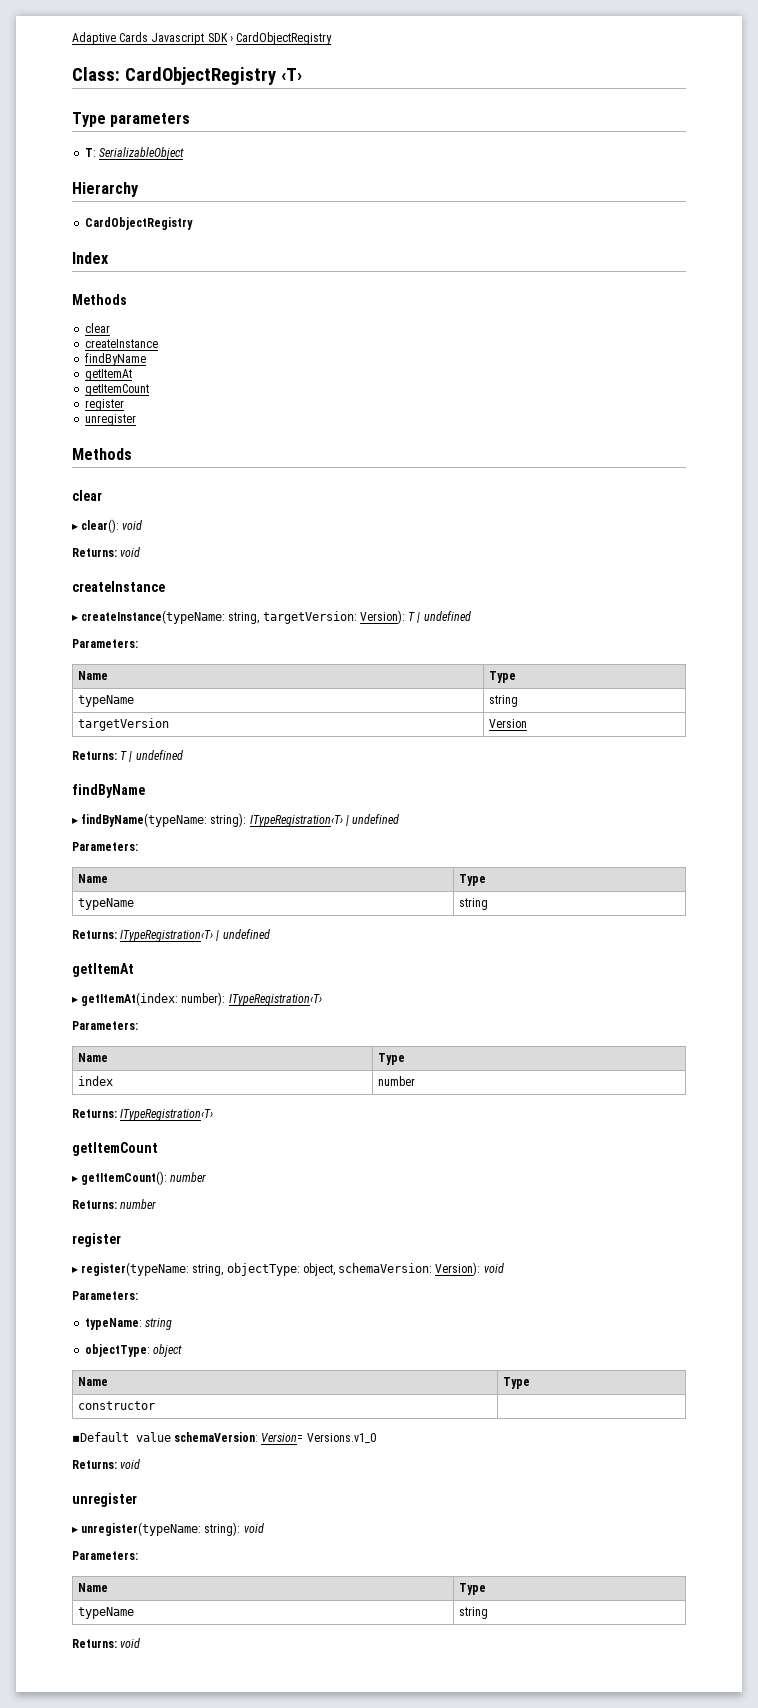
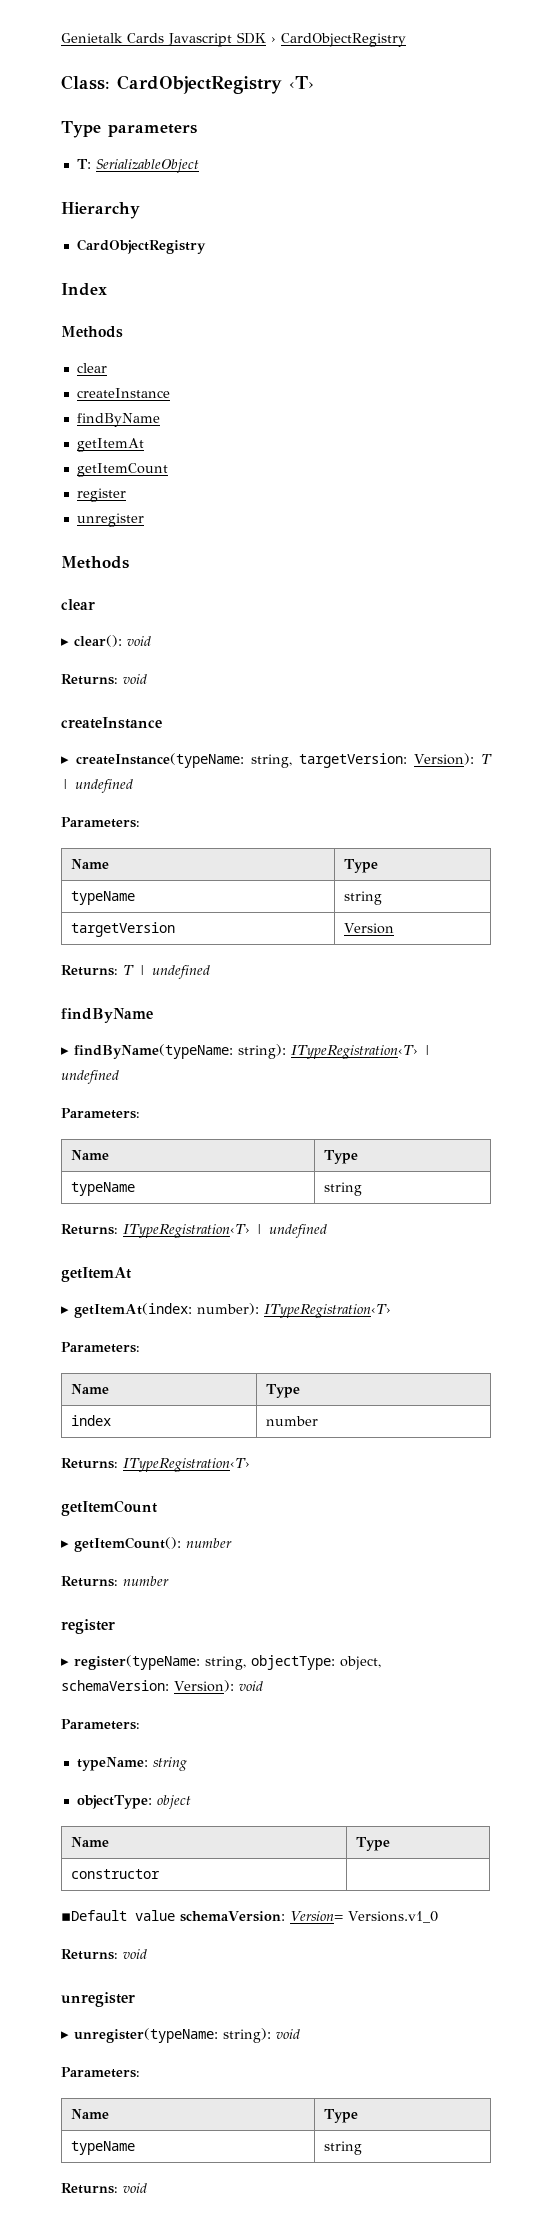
- Adaptive Cards Javascript SDK › CardObjectRegistry
+ Genietalk Cards Javascript SDK › CardObjectRegistry

